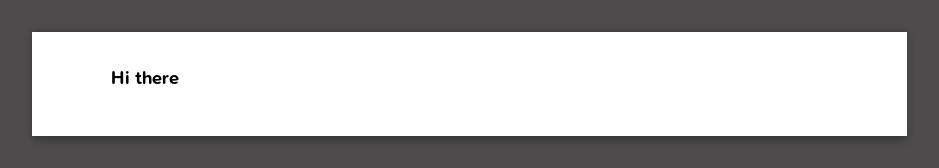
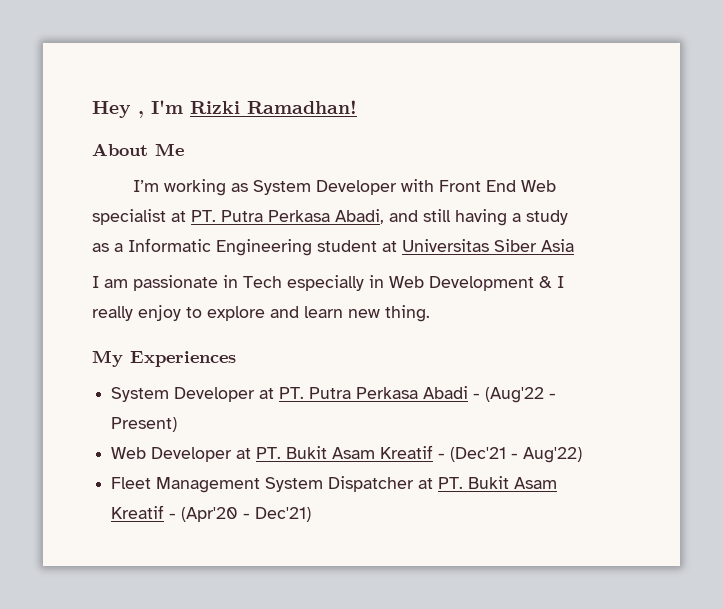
- Hi there
+ Hey , I'm Rizki Ramadhan!
+ About Me
+ I’m working as System Developer with Front End Web specialist at PT. Putra Perkasa Abadi, and still having a study as a Informatic Engineering student at Universitas Siber Asia
+ I am passionate in Tech especially in Web Development & I really enjoy to explore and learn new thing.
+ My Experiences
+ System Developer at PT. Putra Perkasa Abadi - (Aug'22 - Present)
+ Web Developer at PT. Bukit Asam Kreatif - (Dec'21 - Aug'22)
+ Fleet Management System Dispatcher at PT. Bukit Asam Kreatif - (Apr'20 - Dec'21)

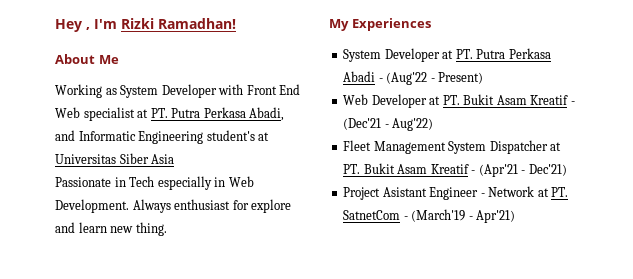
- I’m working as System Developer with Front End Web specialist at PT. Putra Perkasa Abadi, and still having a study as a Informatic Engineering student at Universitas Siber Asia
+ Working as System Developer with Front End Web specialist at PT. Putra Perkasa Abadi, and Informatic Engineering student's at Universitas Siber Asia
- I am passionate in Tech especially in Web Development & I really enjoy to explore and learn new thing.
+ Passionate in Tech especially in Web Development. Always enthusiast for explore and learn new thing.
- Fleet Management System Dispatcher at PT. Bukit Asam Kreatif - (Apr'20 - Dec'21)
+ Fleet Management System Dispatcher at PT. Bukit Asam Kreatif - (Apr'21 - Dec'21)
+ Project Asistant Engineer - Network at PT. SatnetCom - (March'19 - Apr'21)

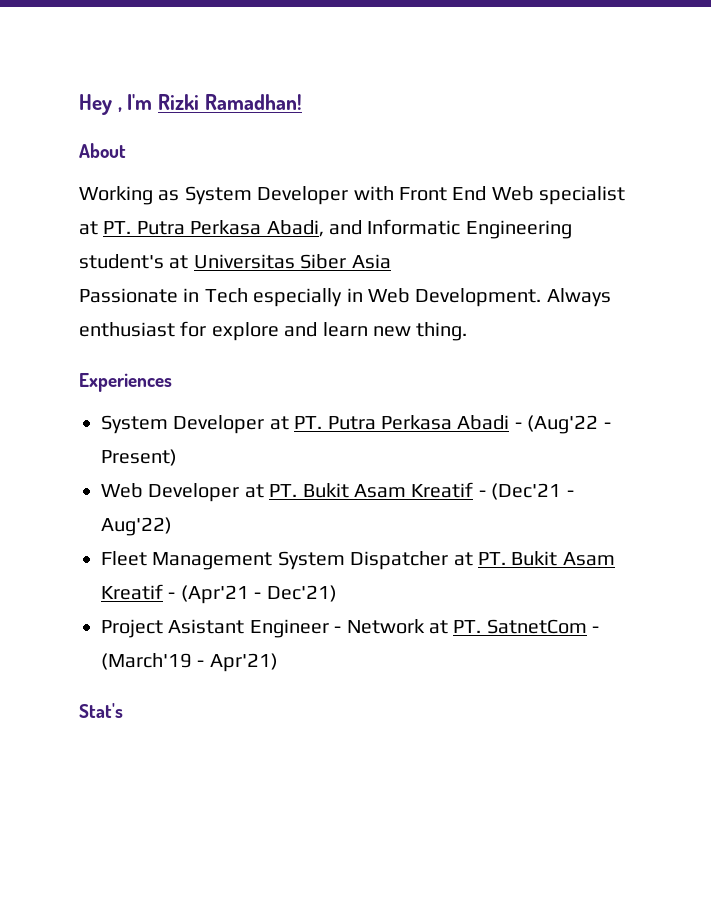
- About Me
+ About
- My Experiences
+ Experiences
+ Stat's

